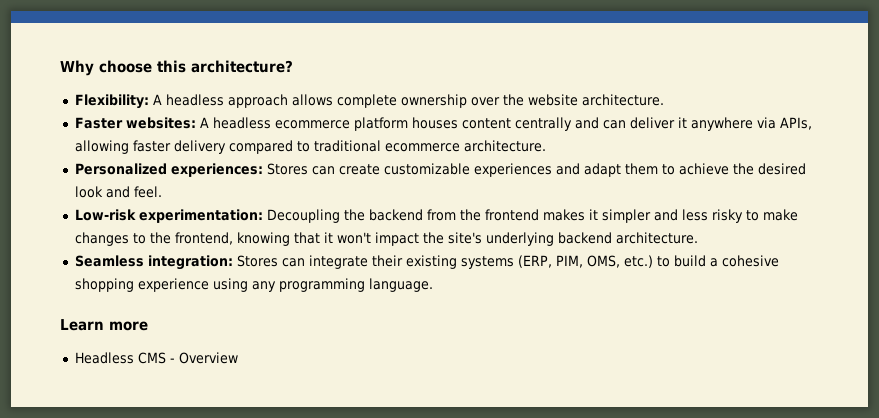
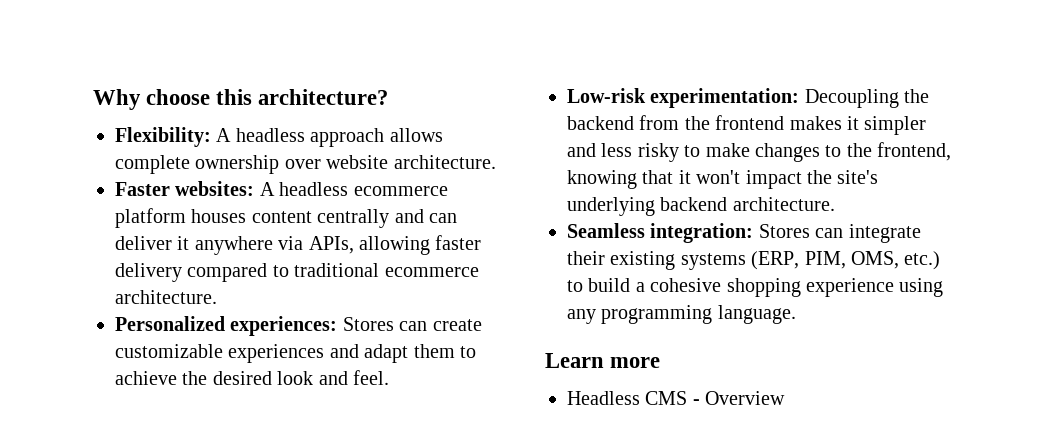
- Flexibility: A headless approach allows complete ownership over the website architecture.
+ Flexibility: A headless approach allows complete ownership over website architecture.

